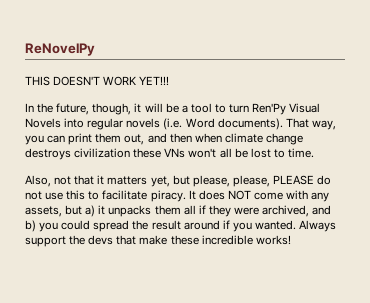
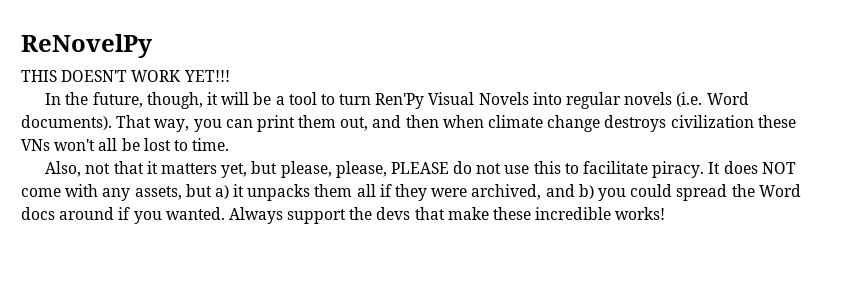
- It does NOT come with any assets, but a) it unpacks them all if they were archived, and b) you could spread the result around if you wanted.
+ It does NOT come with any assets, but a) it unpacks them all if they were archived, and b) you could spread the Word docs around if you wanted.

